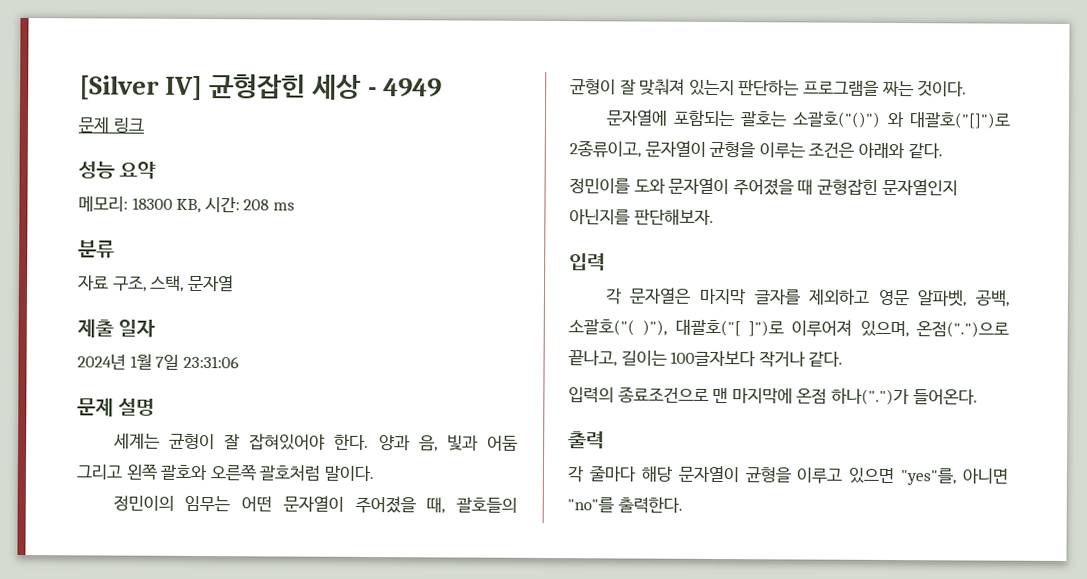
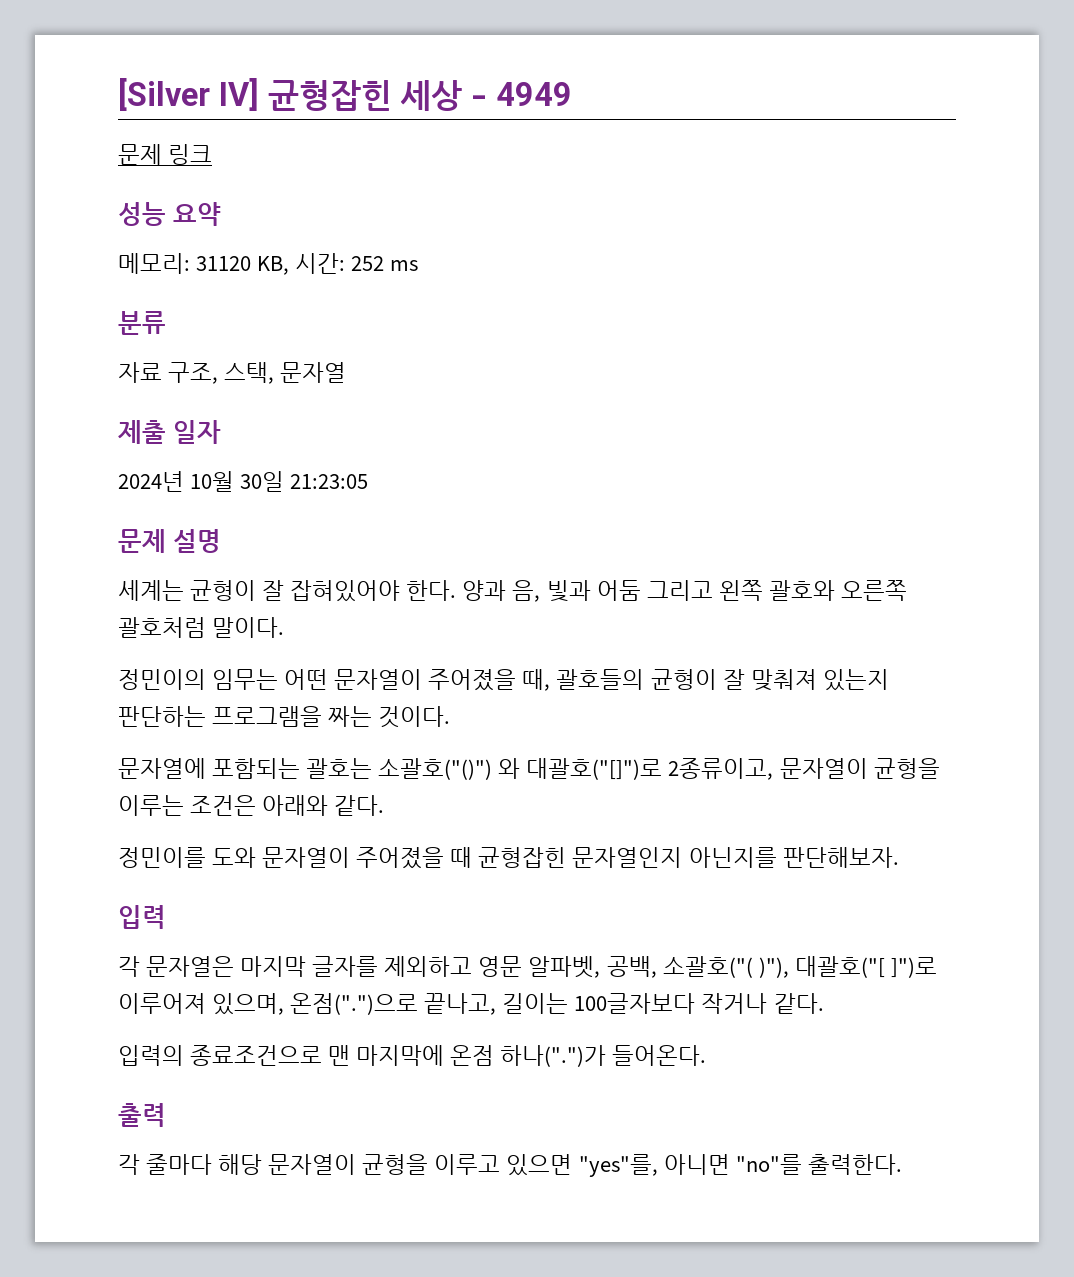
- 메모리: 18300 KB, 시간: 208 ms
+ 메모리: 31120 KB, 시간: 252 ms
- 2024년 1월 7일 23:31:06
+ 2024년 10월 30일 21:23:05

